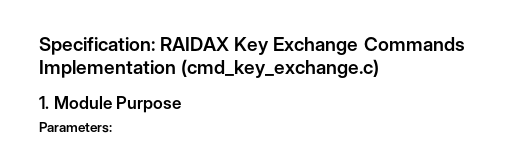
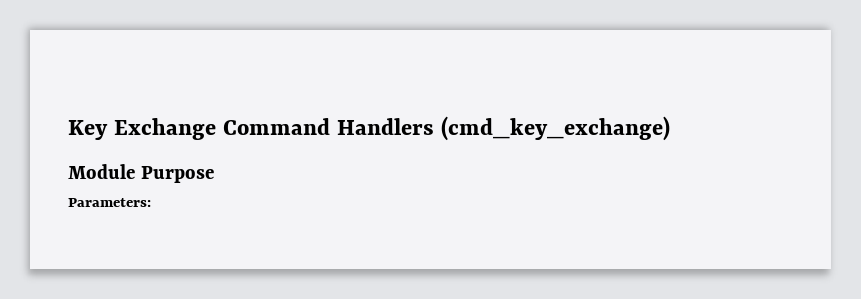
- Specification: RAIDAX Key Exchange Commands Implementation (cmd_key_exchange.c)
- 1. Module Purpose
+ Key Exchange Command Handlers (cmd_key_exchange)
+ Module Purpose

